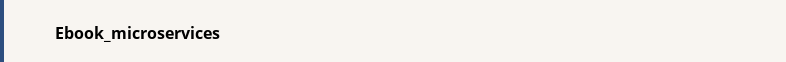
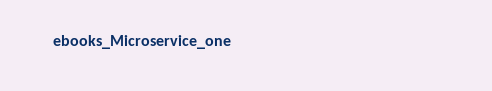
- Ebook_microservices
+ ebooks_Microservice_one

